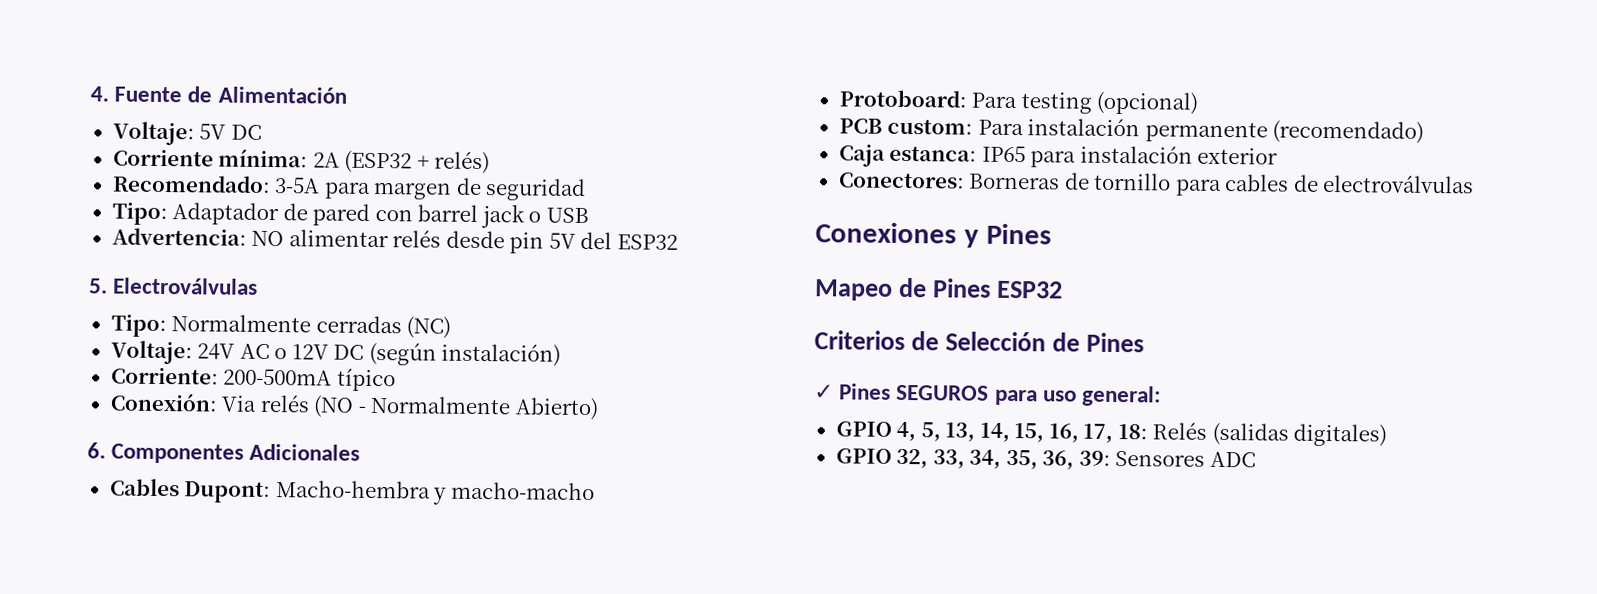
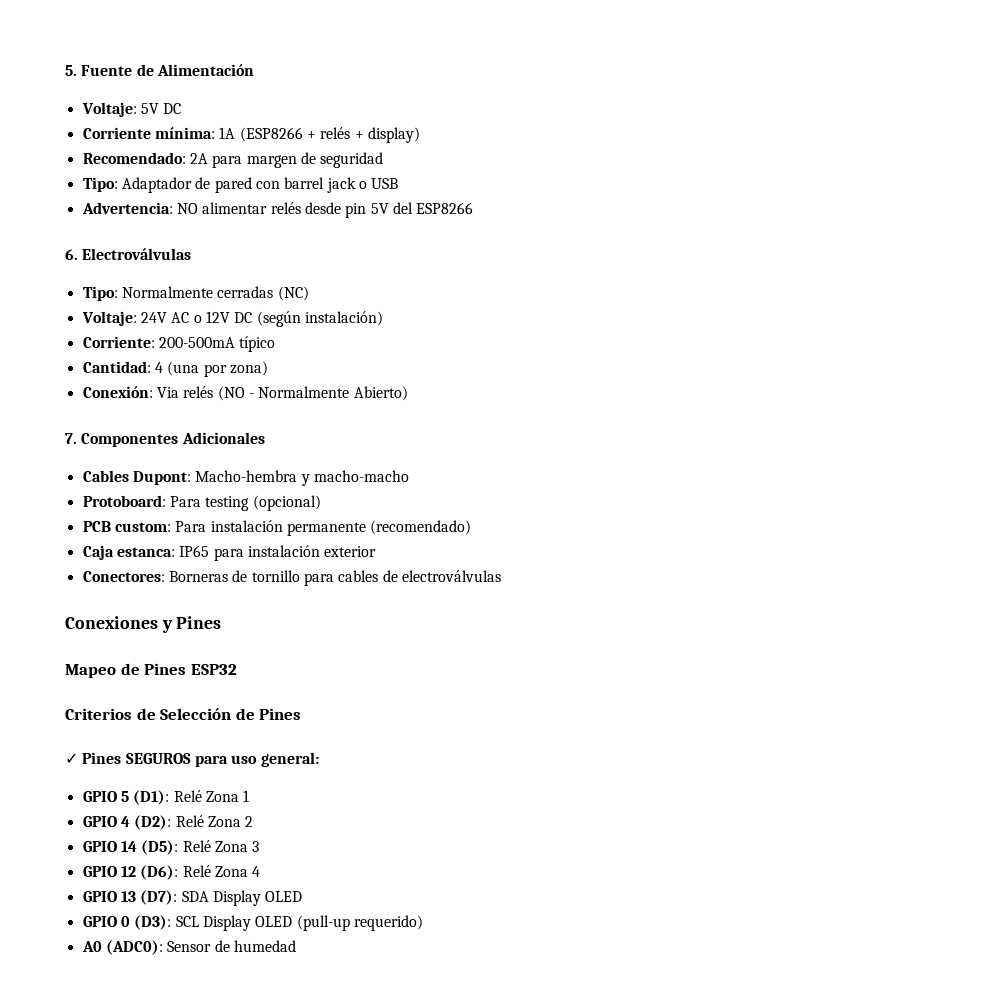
- 4. Fuente de Alimentación
+ 5. Fuente de Alimentación
- Corriente mínima: 2A (ESP32 + relés)
+ Corriente mínima: 1A (ESP8266 + relés + display)
- Recomendado: 3-5A para margen de seguridad
+ Recomendado: 2A para margen de seguridad
- Advertencia: NO alimentar relés desde pin 5V del ESP32
- 5. Electroválvulas
+ Advertencia: NO alimentar relés desde pin 5V del ESP8266
+ 6. Electroválvulas
+ Cantidad: 4 (una por zona)
- 6. Componentes Adicionales
+ 7. Componentes Adicionales
- GPIO 4, 5, 13, 14, 15, 16, 17, 18: Relés (salidas digitales)
- GPIO 32, 33, 34, 35, 36, 39: Sensores ADC
+ GPIO 5 (D1): Relé Zona 1
+ GPIO 4 (D2): Relé Zona 2
+ GPIO 14 (D5): Relé Zona 3
+ GPIO 12 (D6): Relé Zona 4
+ GPIO 13 (D7): SDA Display OLED
+ GPIO 0 (D3): SCL Display OLED (pull-up requerido)
+ A0 (ADC0): Sensor de humedad

